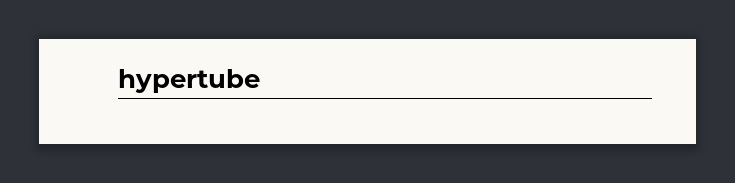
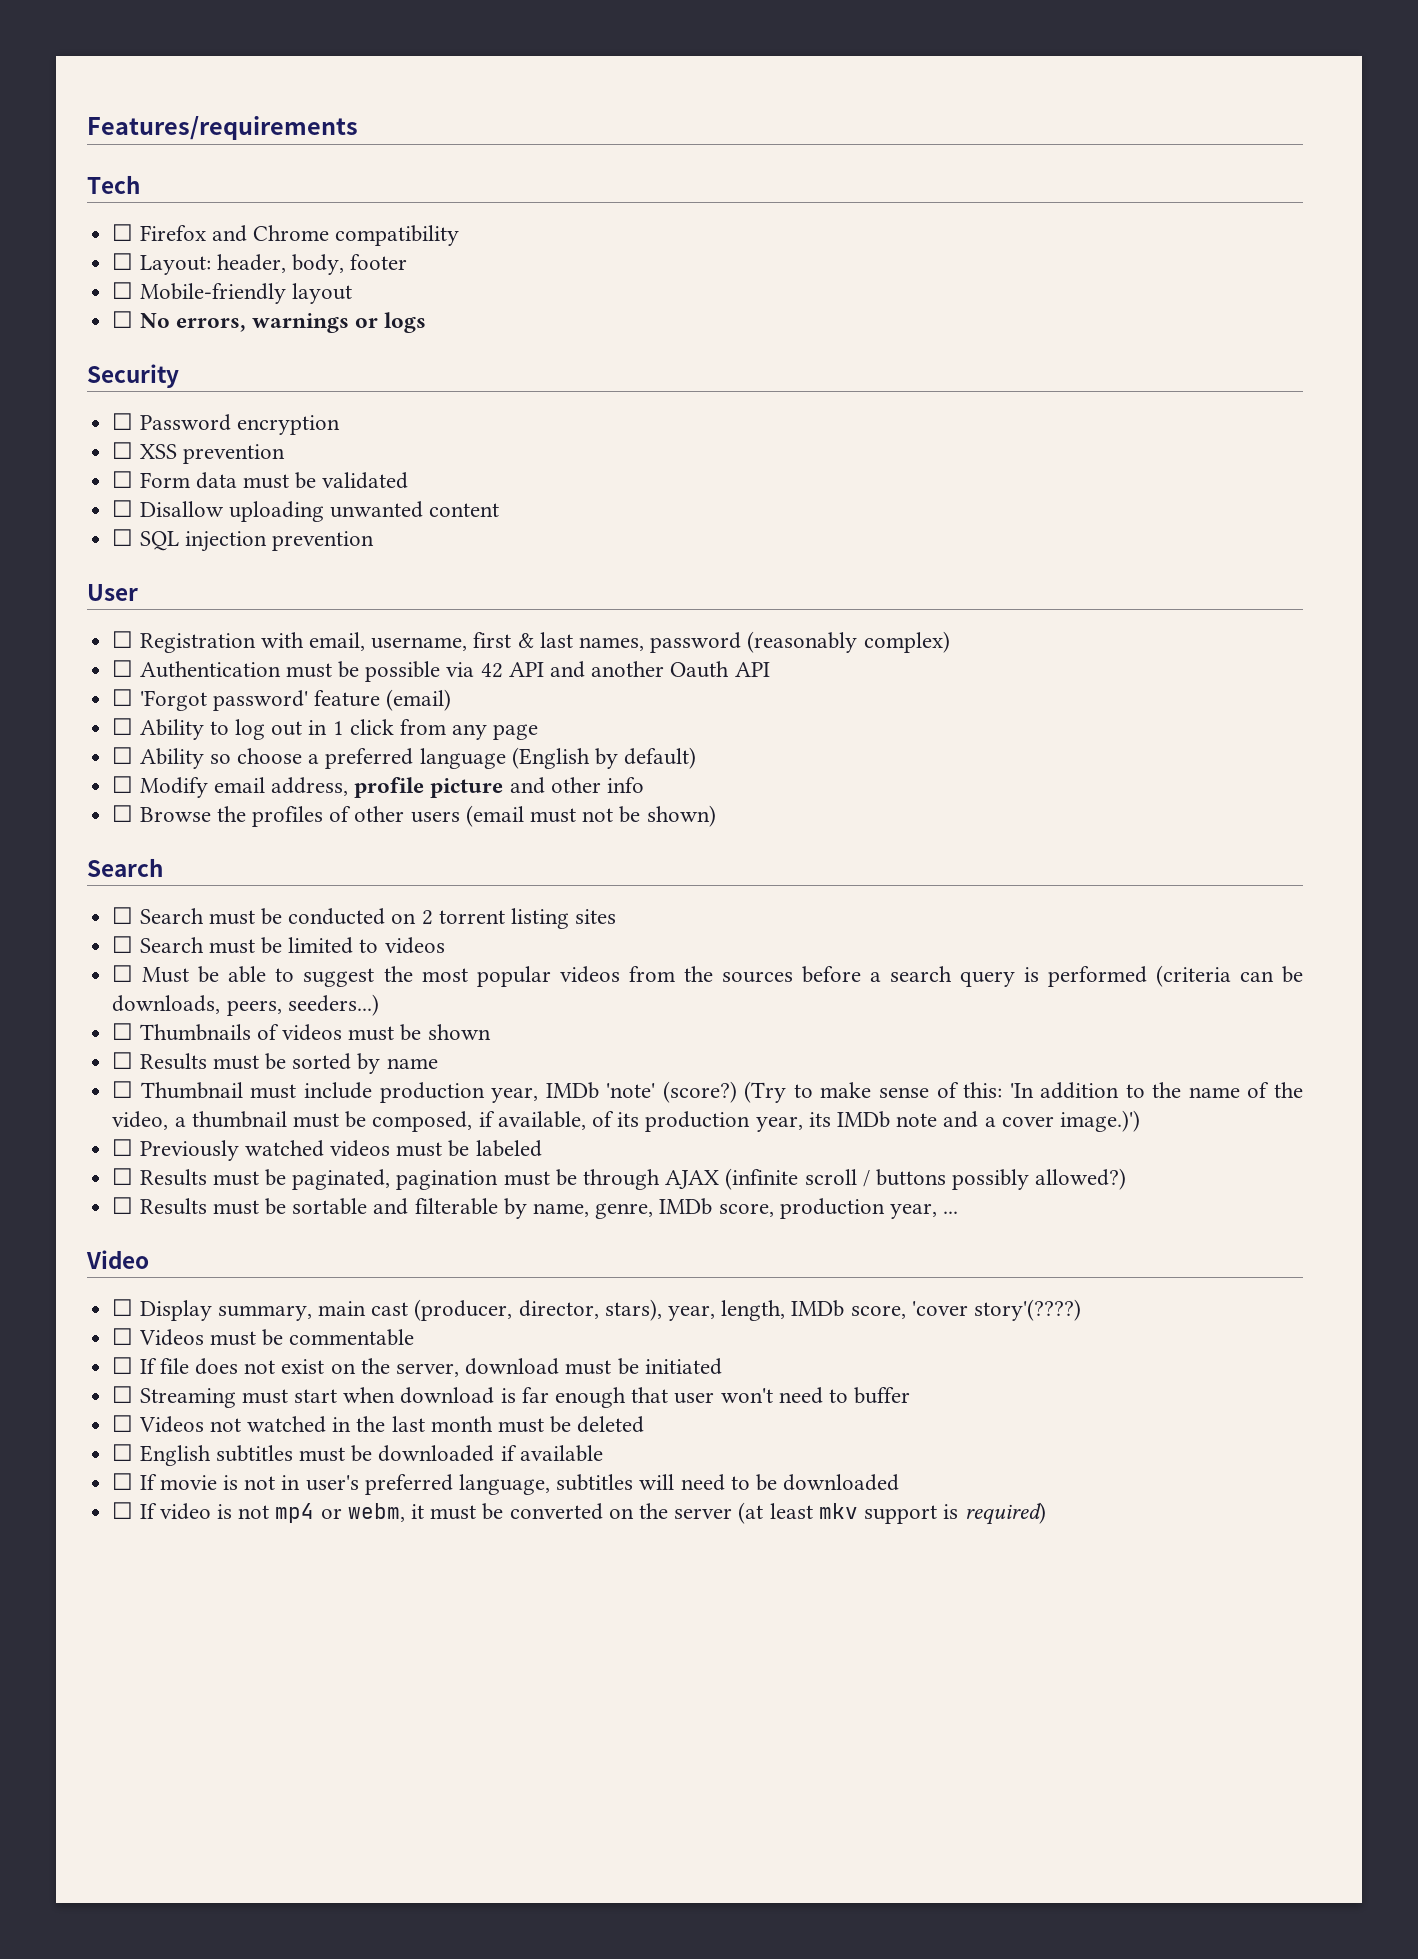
- hypertube
+ Features/requirements
+ Tech
+ ☐ Firefox and Chrome compatibility
+ ☐ Layout: header, body, footer
+ ☐ Mobile-friendly layout
+ ☐ No errors, warnings or logs
+ Security
+ ☐ Password encryption
+ ☐ XSS prevention
+ ☐ Form data must be validated
+ ☐ Disallow uploading unwanted content
+ ☐ SQL injection prevention
+ User
+ ☐ Registration with email, username, first & last names, password (reasonably complex)
+ ☐ Authentication must be possible via 42 API and another Oauth API
+ ☐ 'Forgot password' feature (email)
+ ☐ Ability to log out in 1 click from any page
+ ☐ Ability so choose a preferred language (English by default)
+ ☐ Modify email address, profile picture and other info
+ ☐ Browse the profiles of other users (email must not be shown)
+ Search
+ ☐ Search must be conducted on 2 torrent listing sites
+ ☐ Search must be limited to videos
+ ☐ Must be able to suggest the most popular videos from the sources before a search query is performed (criteria can be downloads, peers, seeders...)
+ ☐ Thumbnails of videos must be shown
+ ☐ Results must be sorted by name
+ ☐ Thumbnail must include production year, IMDb 'note' (score?) (Try to make sense of this: 'In addition to the name of the video, a thumbnail must be composed, if available, of its production year, its IMDb note and a cover image.)')
+ ☐ Previously watched videos must be labeled
+ ☐ Results must be paginated, pagination must be through AJAX (infinite scroll / buttons possibly allowed?)
+ ☐ Results must be sortable and filterable by name, genre, IMDb score, production year, ...
+ Video
+ ☐ Display summary, main cast (producer, director, stars), year, length, IMDb score, 'cover story'(????)
+ ☐ Videos must be commentable
+ ☐ If file does not exist on the server, download must be initiated
+ ☐ Streaming must start when download is far enough that user won't need to buffer
+ ☐ Videos not watched in the last month must be deleted
+ ☐ English subtitles must be downloaded if available
+ ☐ If movie is not in user's preferred language, subtitles will need to be downloaded
+ ☐ If video is not mp4 or webm, it must be converted on the server (at least mkv support is required)

